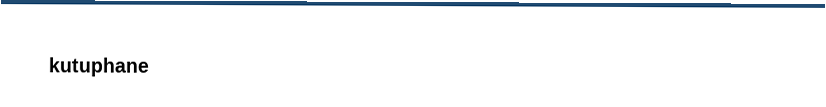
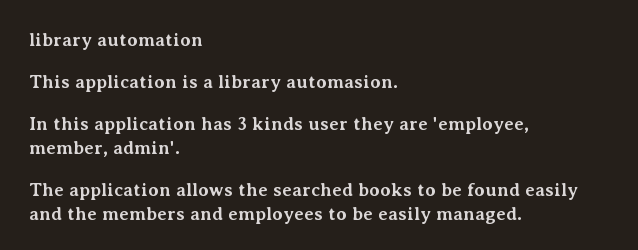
- kutuphane
+ library automation
+ This application is a library automasion.
+ In this application has 3 kinds user they are 'employee, member, admin'.
+ The application allows the searched books to be found easily and the members and employees to be easily managed.

